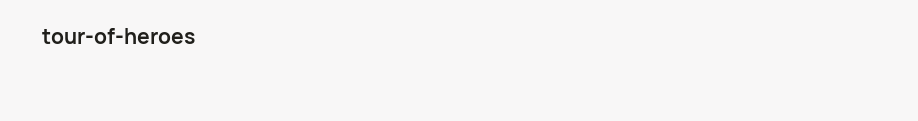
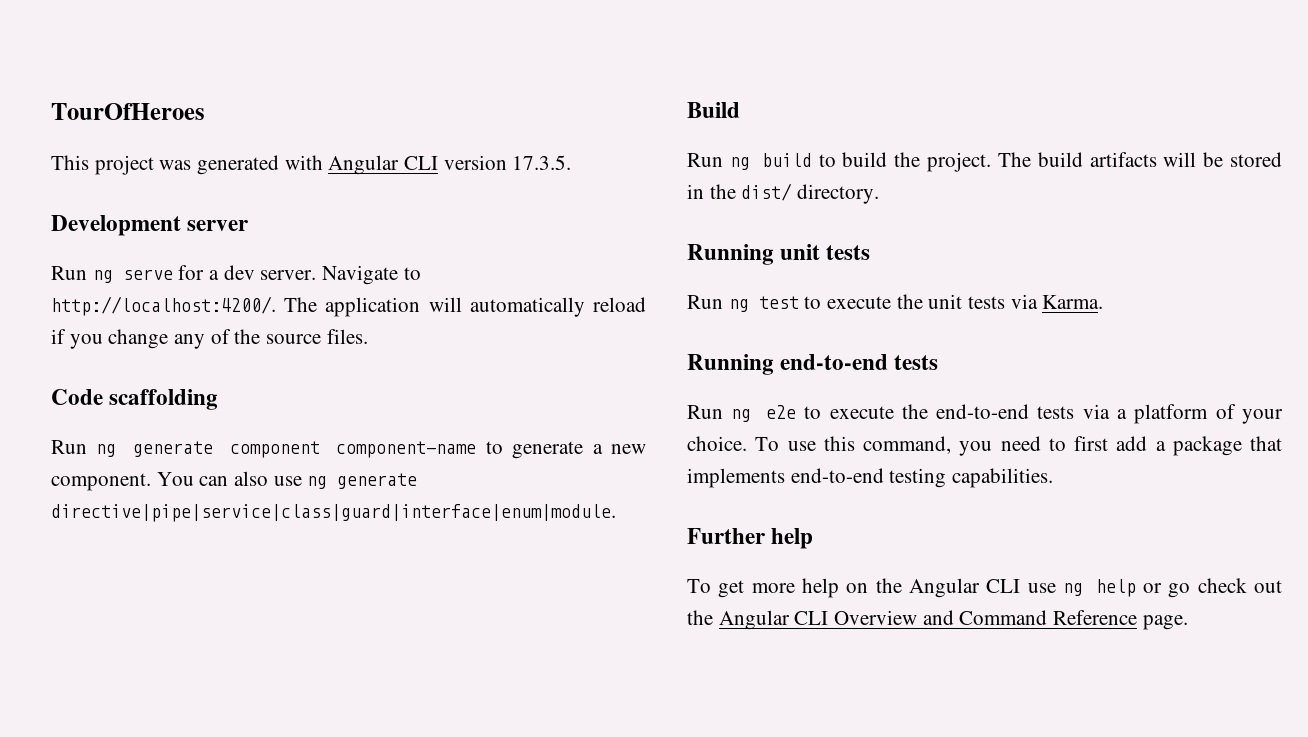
- tour-of-heroes
+ TourOfHeroes
+ This project was generated with Angular CLI version 17.3.5.
+ Development server
+ Run ng serve for a dev server. Navigate to http://localhost:4200/. The application will automatically reload if you change any of the source files.
+ Code scaffolding
+ Run ng generate component component-name to generate a new component. You can also use ng generate directive|pipe|service|class|guard|interface|enum|module.
+ Build
+ Run ng build to build the project. The build artifacts will be stored in the dist/ directory.
+ Running unit tests
+ Run ng test to execute the unit tests via Karma.
+ Running end-to-end tests
+ Run ng e2e to execute the end-to-end tests via a platform of your choice. To use this command, you need to first add a package that implements end-to-end testing capabilities.
+ Further help
+ To get more help on the Angular CLI use ng help or go check out the Angular CLI Overview and Command Reference page.

